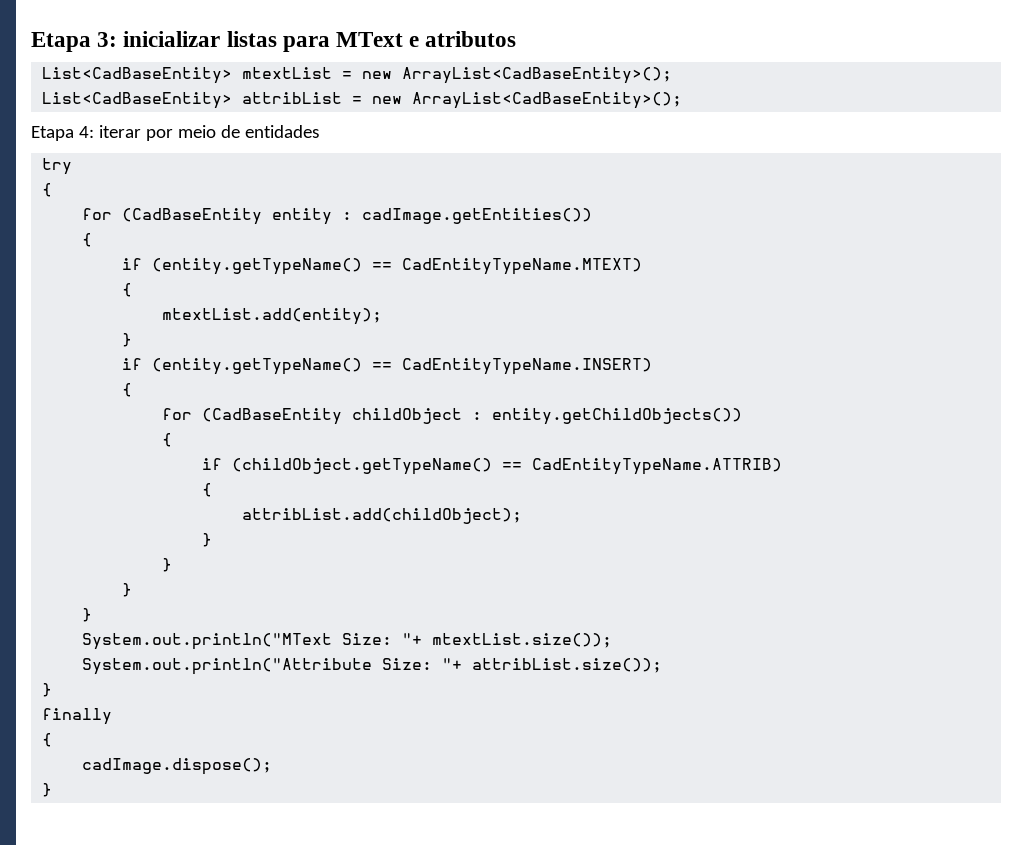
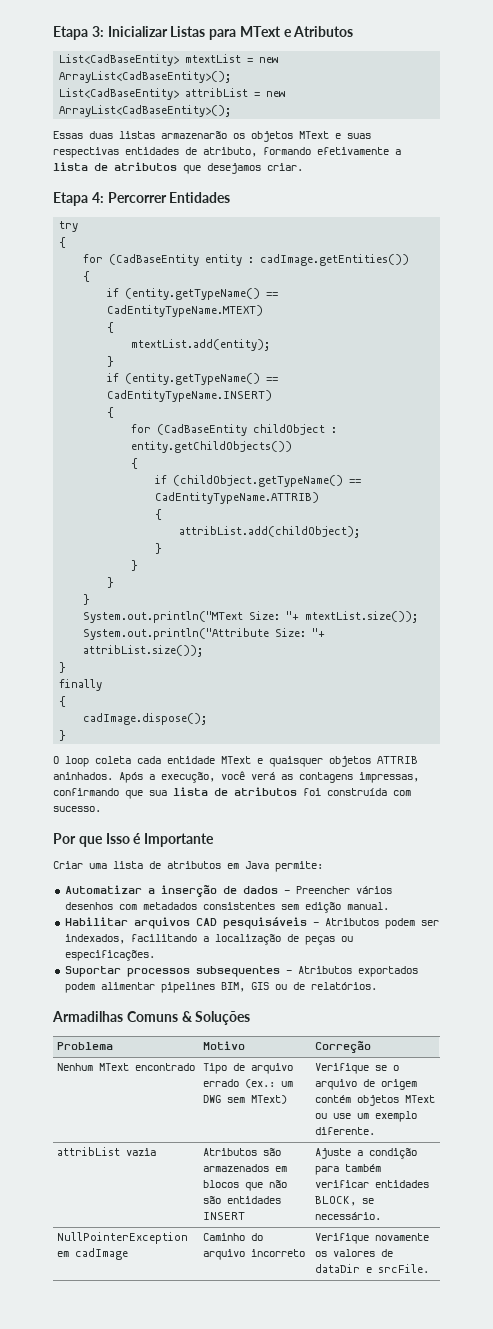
- Etapa 3: inicializar listas para MText e atributos
+ Etapa 3: Inicializar Listas para MText e Atributos
- Etapa 4: iterar por meio de entidades
+ Essas duas listas armazenarão os objetos MText e suas respectivas entidades de atributo, formando efetivamente a lista de atributos que desejamos criar.
+ Etapa 4: Percorrer Entidades
+ O loop coleta cada entidade MText e quaisquer objetos ATTRIB aninhados. Após a execução, você verá as contagens impressas, confirmando que sua lista de atributos foi construída com sucesso.
+ Por que Isso é Importante
+ Criar uma lista de atributos em Java permite:
+ Automatizar a inserção de dados – Preencher vários desenhos com metadados consistentes sem edição manual.
+ Habilitar arquivos CAD pesquisáveis – Atributos podem ser indexados, facilitando a localização de peças ou especificações.
+ Suportar processos subsequentes – Atributos exportados podem alimentar pipelines BIM, GIS ou de relatórios.
+ Armadilhas Comuns & Soluções
+ Problema | Motivo | Correção
+ Nenhum MText encontrado | Tipo de arquivo errado (ex.: um DWG sem MText) | Verifique se o arquivo de origem contém objetos MText ou use um exemplo diferente.
+ attribList vazia | Atributos são armazenados em blocos que não são entidades INSERT | Ajuste a condição para também verificar entidades BLOCK, se necessário.
+ NullPointerException em cadImage | Caminho do arquivo incorreto | Verifique novamente os valores de dataDir e srcFile.

